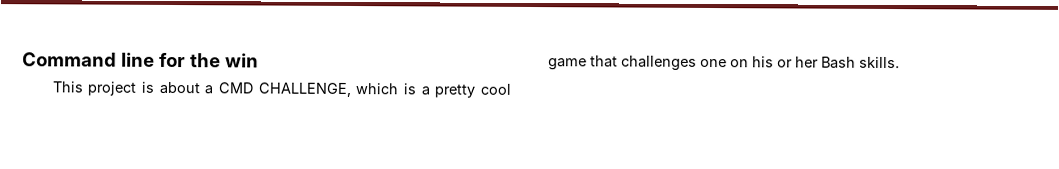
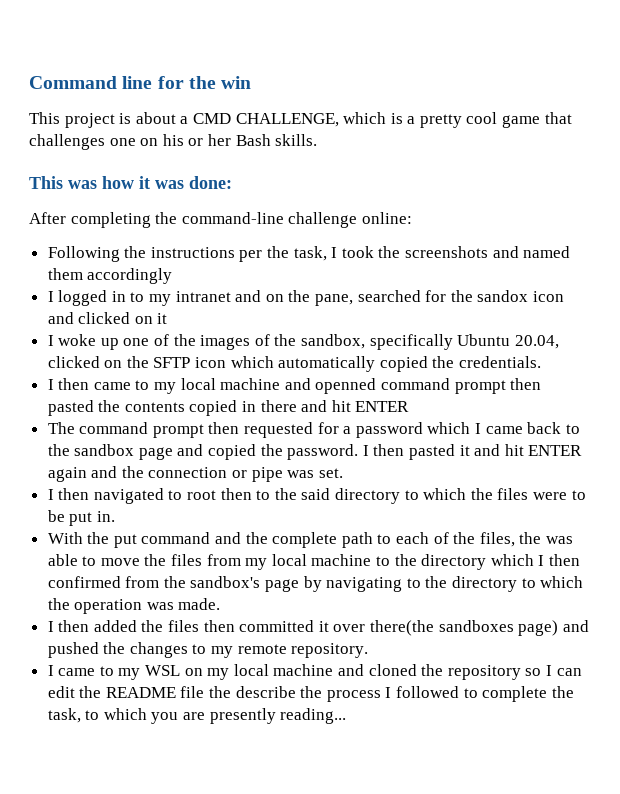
+ This was how it was done:
+ After completing the command-line challenge online:
+ Following the instructions per the task, I took the screenshots and named them accordingly
+ I logged in to my intranet and on the pane, searched for the sandox icon and clicked on it
+ I woke up one of the images of the sandbox, specifically Ubuntu 20.04, clicked on the SFTP icon which automatically copied the credentials.
+ I then came to my local machine and openned command prompt then pasted the contents copied in there and hit ENTER
+ The command prompt then requested for a password which I came back to the sandbox page and copied the password. I then pasted it and hit ENTER again and the connection or pipe was set.
+ I then navigated to root then to the said directory to which the files were to be put in.
+ With the put command and the complete path to each of the files, the was able to move the files from my local machine to the directory which I then confirmed from the sandbox's page by navigating to the directory to which the operation was made.
+ I then added the files then committed it over there(the sandboxes page) and pushed the changes to my remote repository.
+ I came to my WSL on my local machine and cloned the repository so I can edit the README file the describe the process I followed to complete the task, to which you are presently reading...

